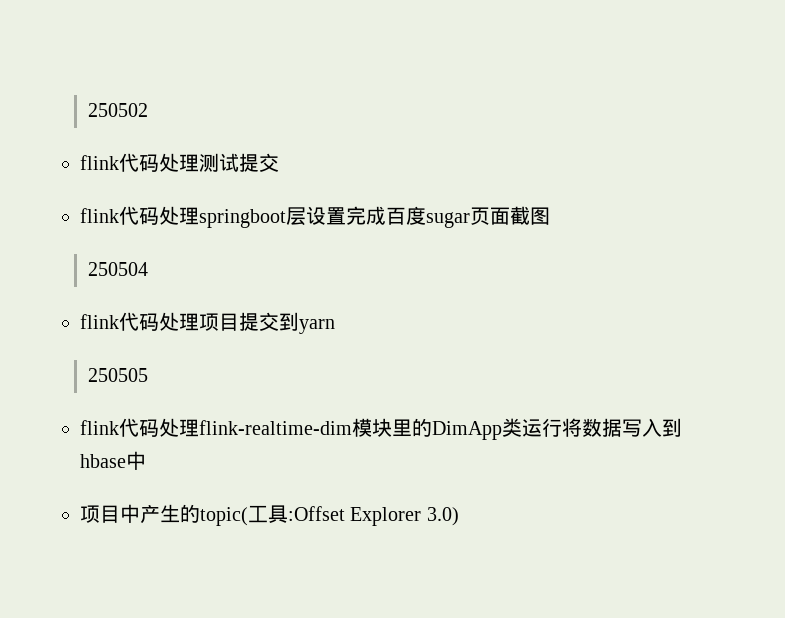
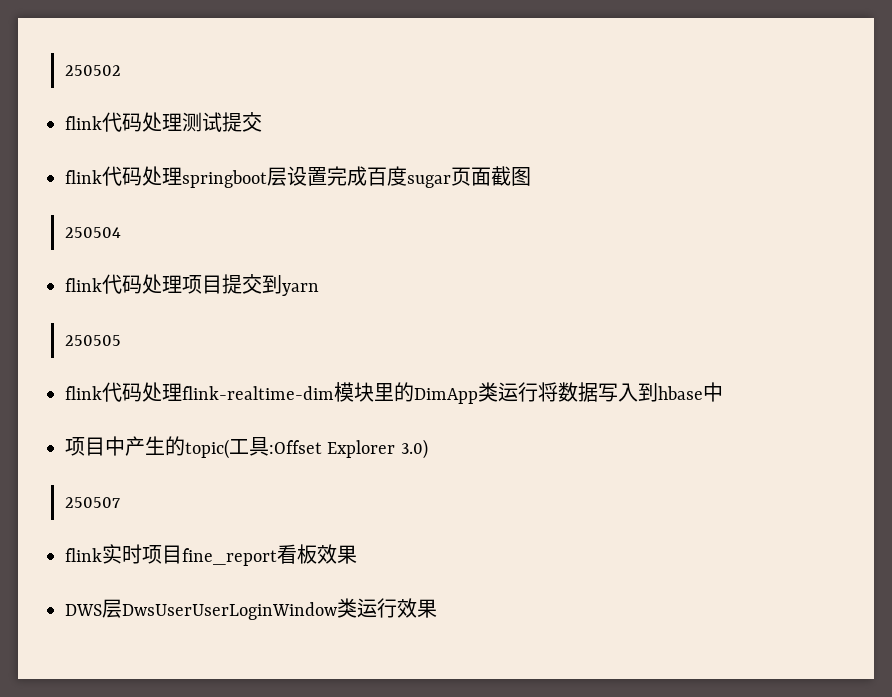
+ 250507
+ flink实时项目fine_report看板效果
+ DWS层DwsUserUserLoginWindow类运行效果

